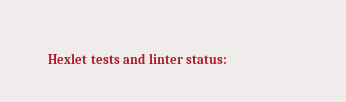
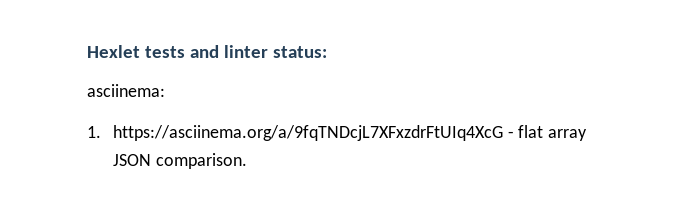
+ asciinema:
+ 1. https://asciinema.org/a/9fqTNDcjL7XFxzdrFtUIq4XcG - flat array JSON comparison.

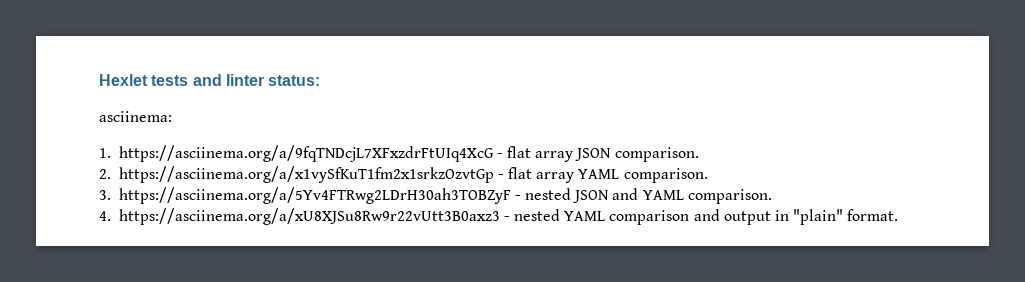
+ 2. https://asciinema.org/a/x1vySfKuT1fm2x1srkzOzvtGp - flat array YAML comparison.
+ 3. https://asciinema.org/a/5Yv4FTRwg2LDrH30ah3TOBZyF - nested JSON and YAML comparison.
+ 4. https://asciinema.org/a/xU8XJSu8Rw9r22vUtt3B0axz3 - nested YAML comparison and output in "plain" format.

